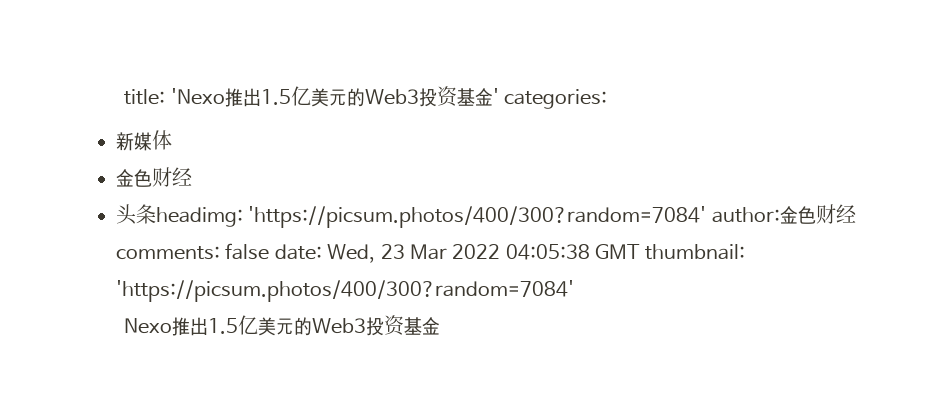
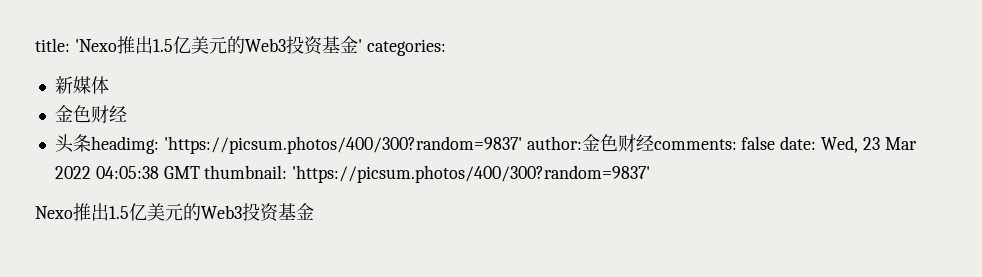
- 头条headimg: 'https://picsum.photos/400/300?random=7084' author:金色财经comments: false date: Wed, 23 Mar 2022 04:05:38 GMT thumbnail: 'https://picsum.photos/400/300?random=7084'
+ 头条headimg: 'https://picsum.photos/400/300?random=9837' author:金色财经comments: false date: Wed, 23 Mar 2022 04:05:38 GMT thumbnail: 'https://picsum.photos/400/300?random=9837'

